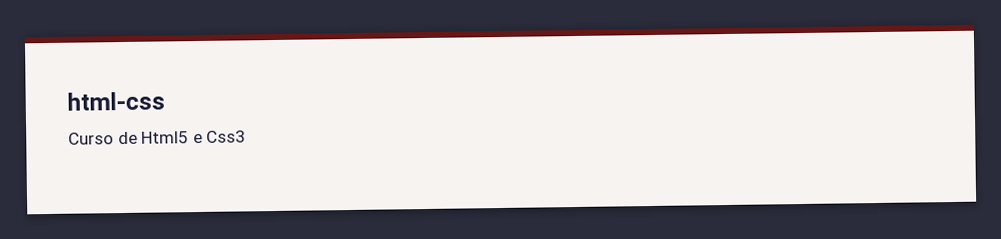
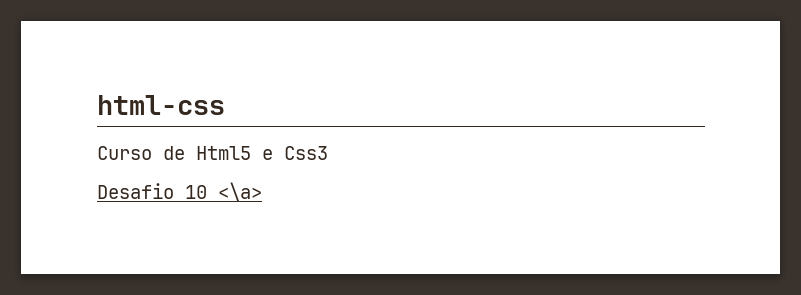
+ Desafio 10 <\a>

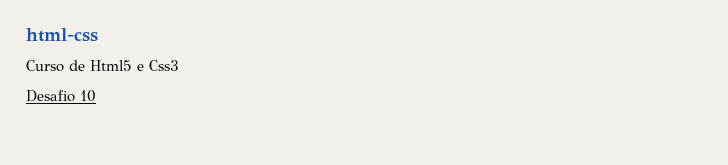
- Desafio 10 <\a>
+ Desafio 10

